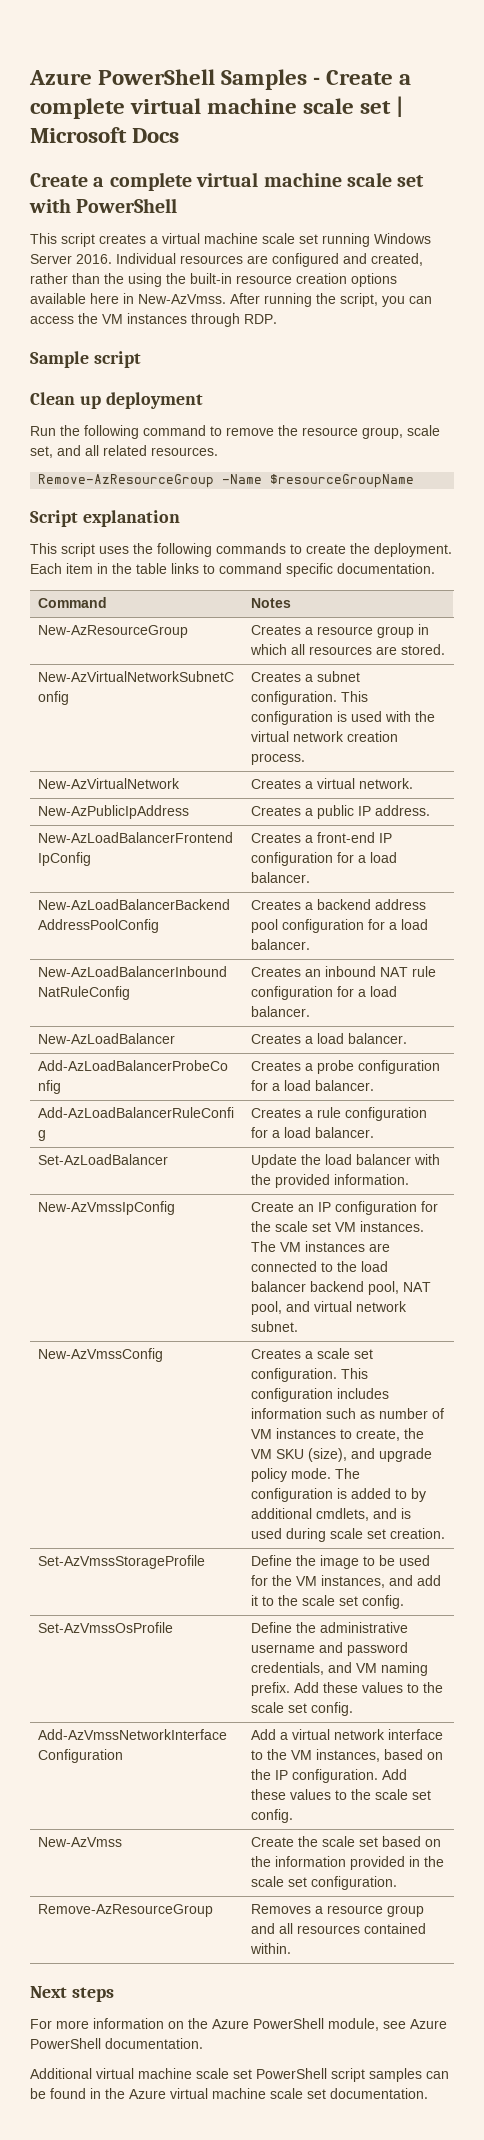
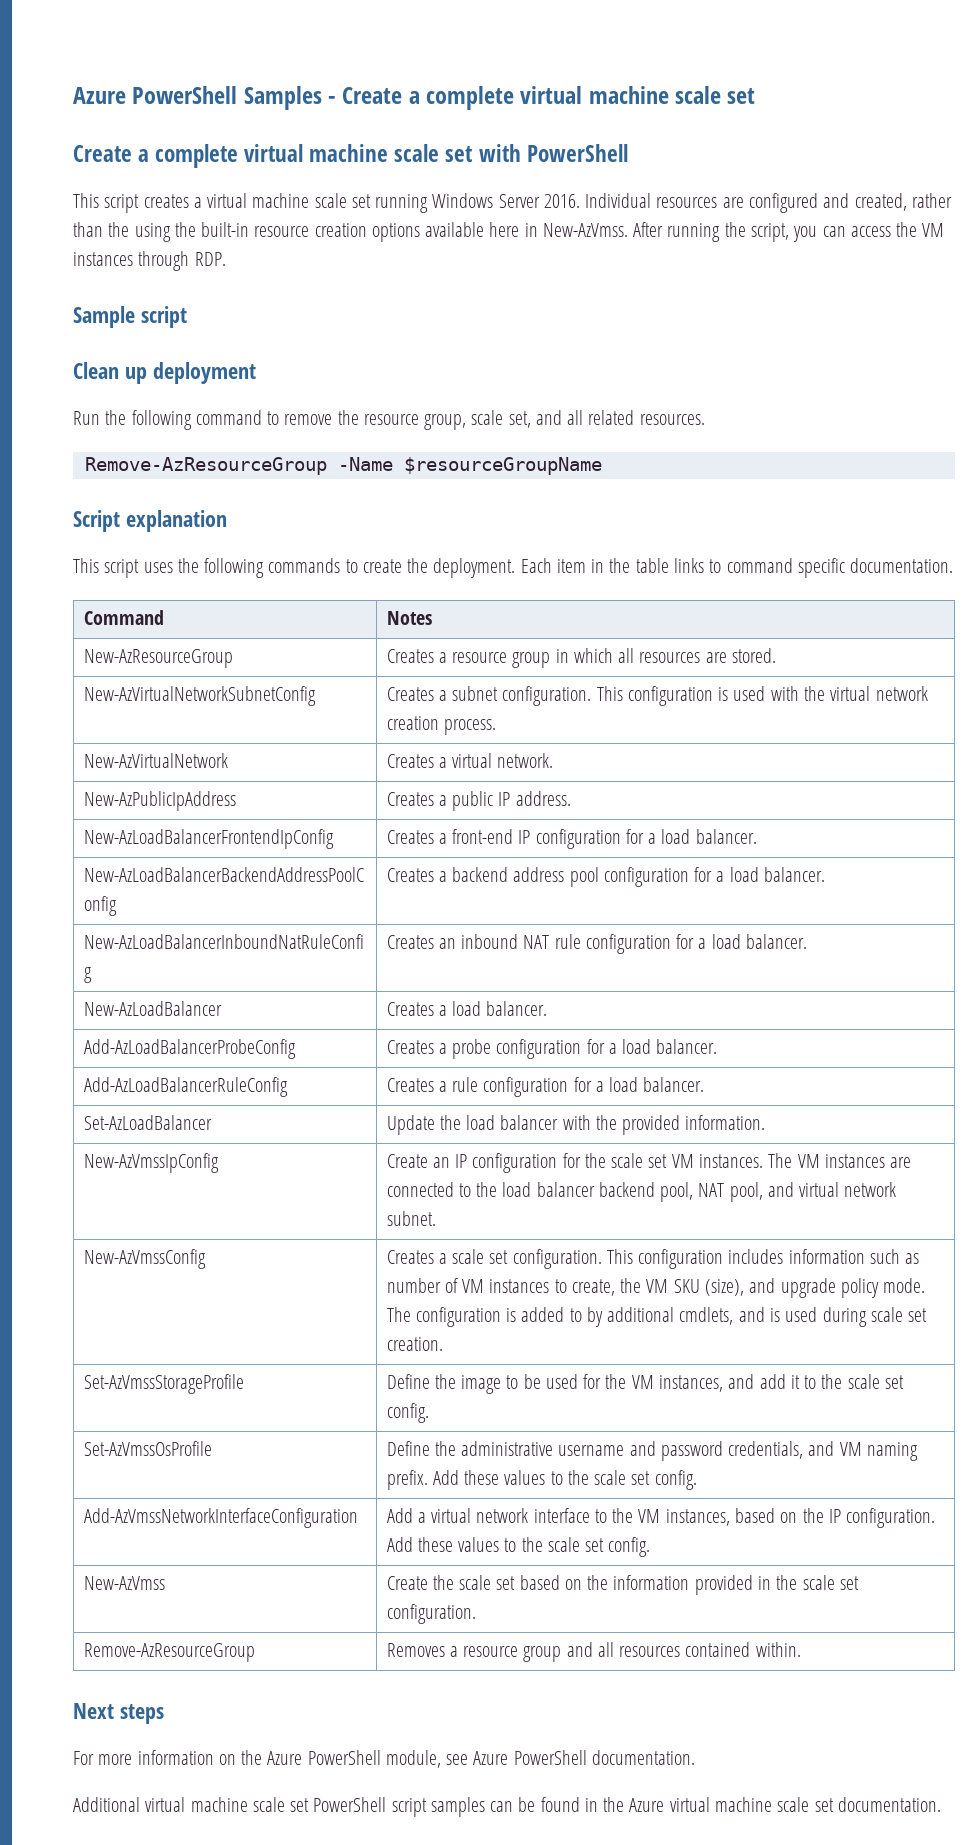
- Azure PowerShell Samples - Create a complete virtual machine scale set | Microsoft Docs
+ Azure PowerShell Samples - Create a complete virtual machine scale set

